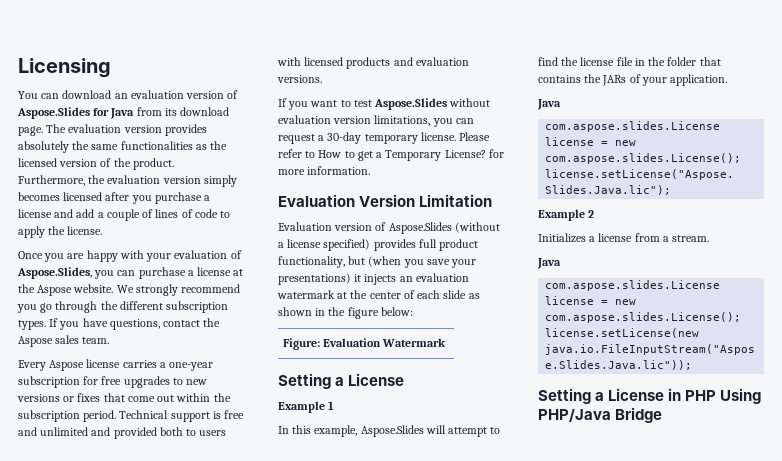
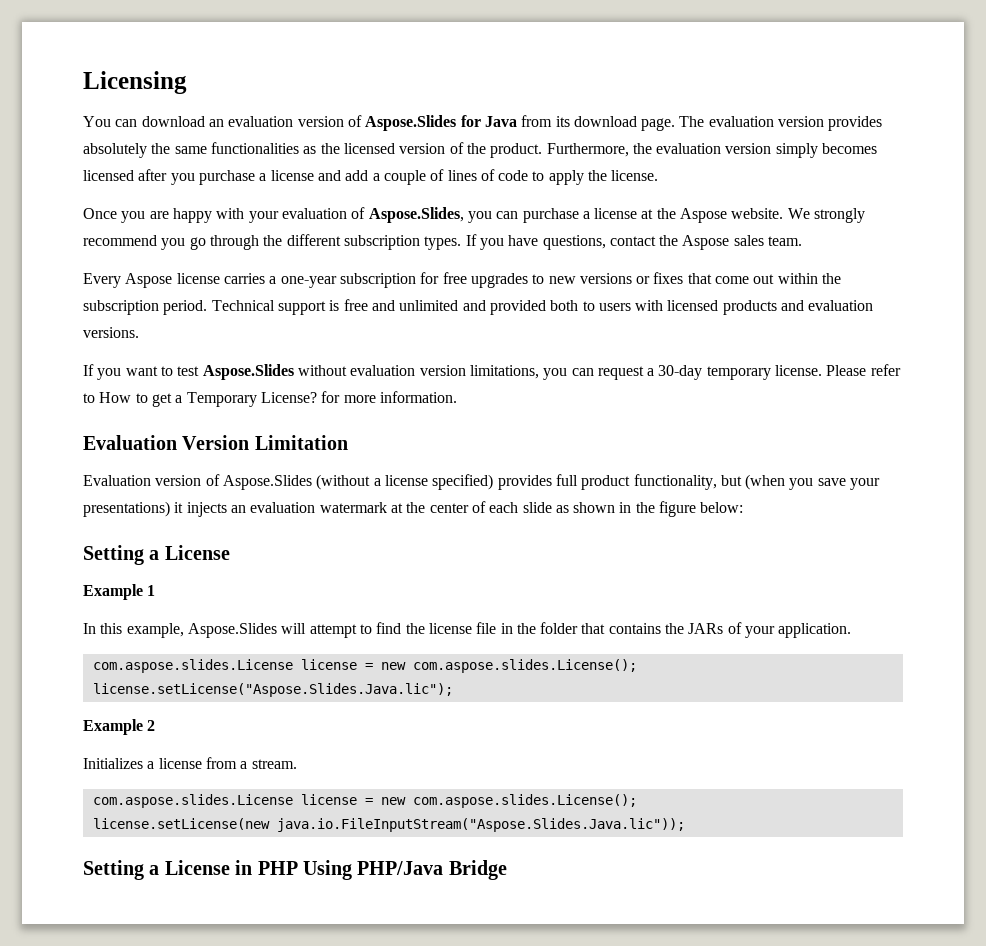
- Figure: Evaluation Watermark
  In this example, Aspose.Slides will attempt to find the license file in the folder that contains the JARs of your application.
- Java
  Initializes a license from a stream.
- Java

